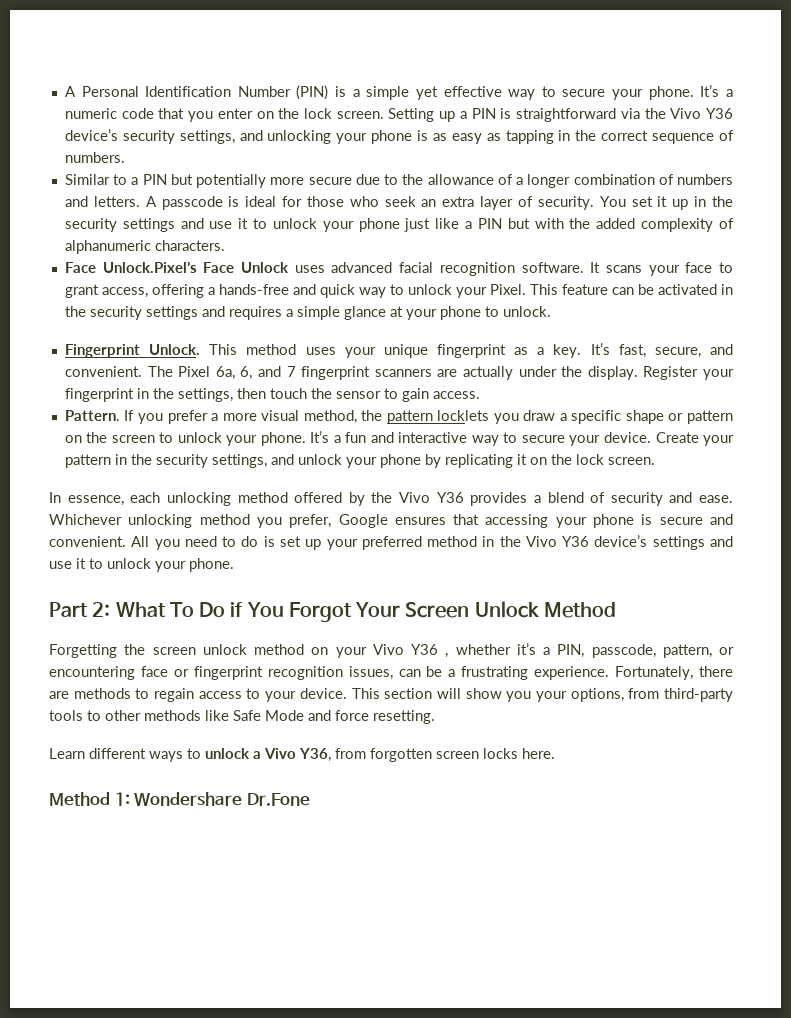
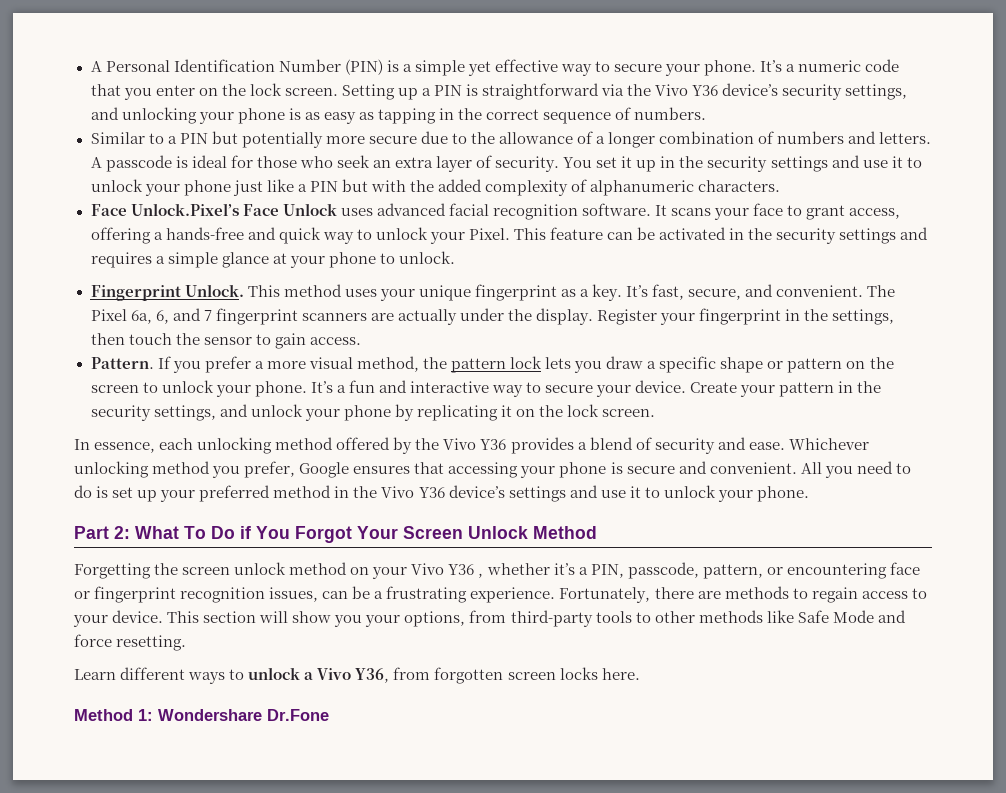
- If you prefer a more visual method, the pattern locklets you draw a specific shape or pattern on the screen to unlock your phone.
+ If you prefer a more visual method, the pattern lock lets you draw a specific shape or pattern on the screen to unlock your phone.

